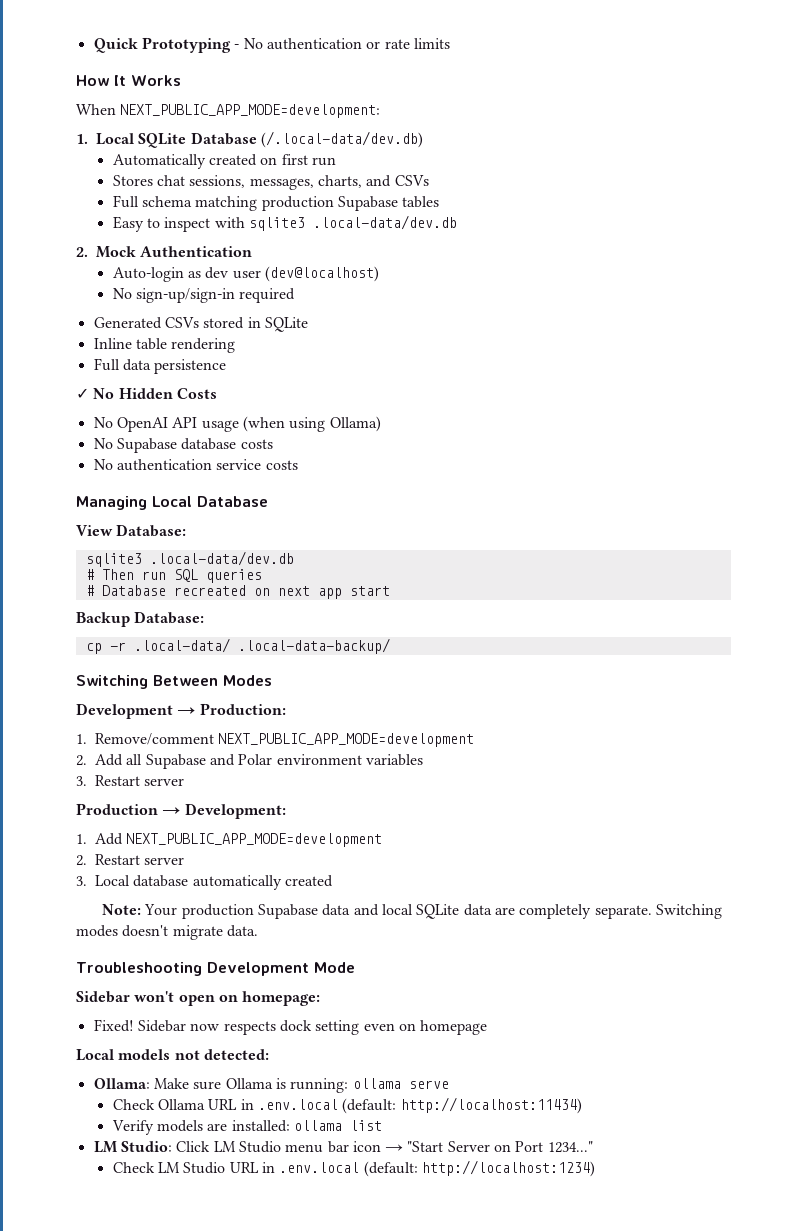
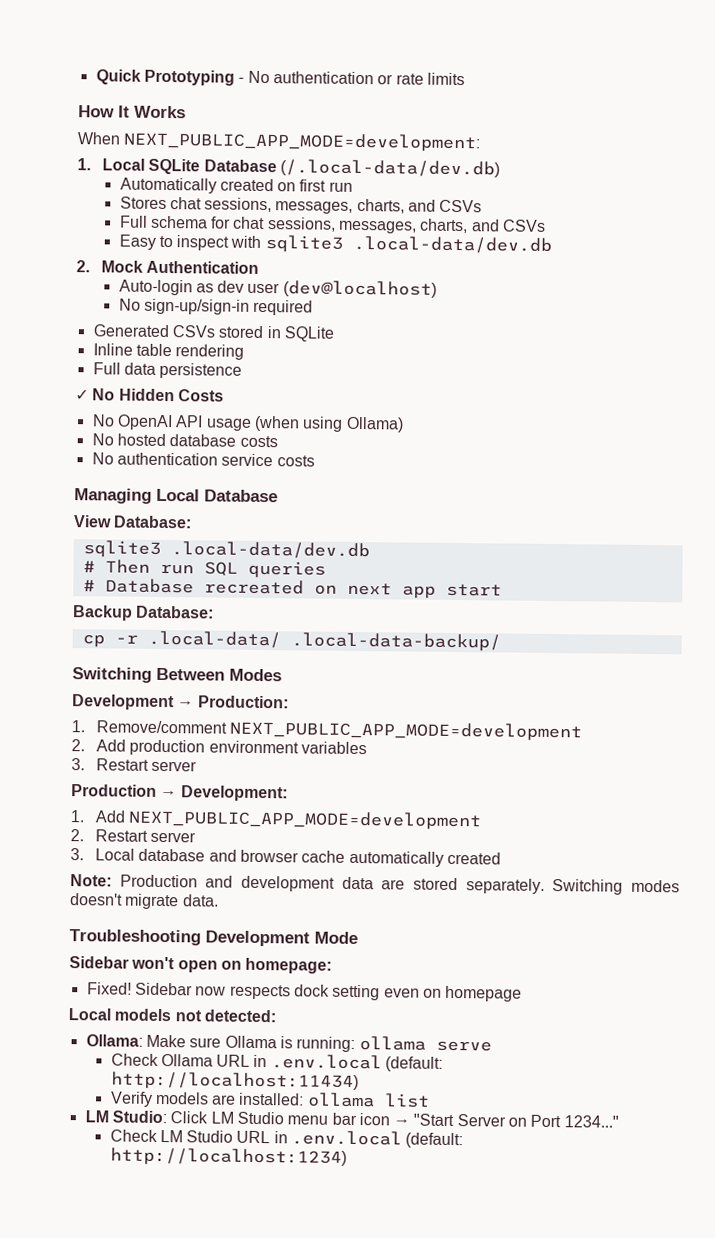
- Full schema matching production Supabase tables
+ Full schema for chat sessions, messages, charts, and CSVs
- No Supabase database costs
+ No hosted database costs
- 2. Add all Supabase and Polar environment variables
+ 2. Add production environment variables
- 3. Local database automatically created
+ 3. Local database and browser cache automatically created
- Note: Your production Supabase data and local SQLite data are completely separate.
+ Note: Production and development data are stored separately.

